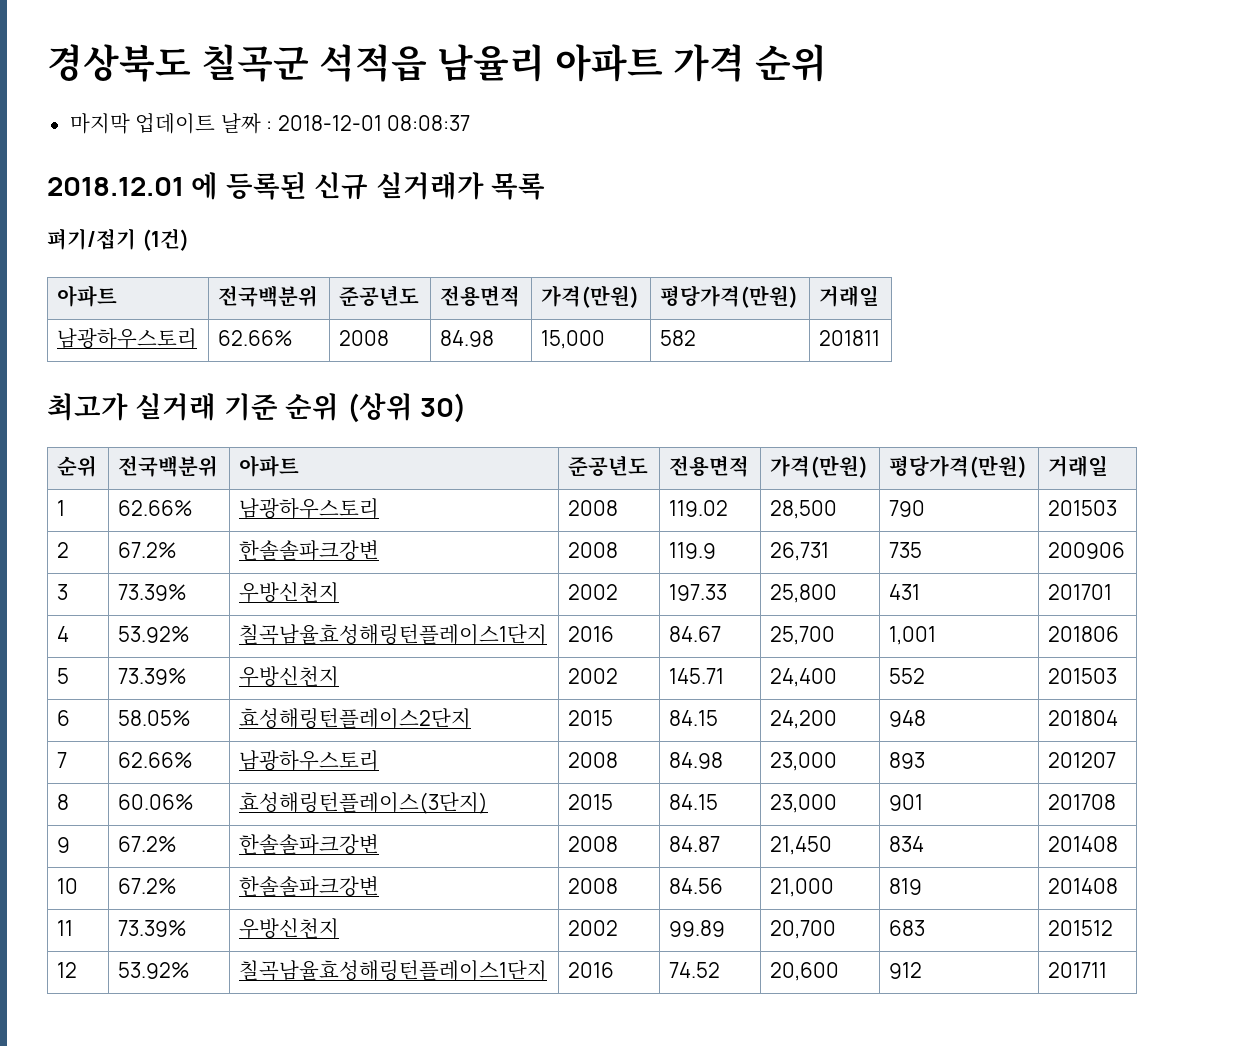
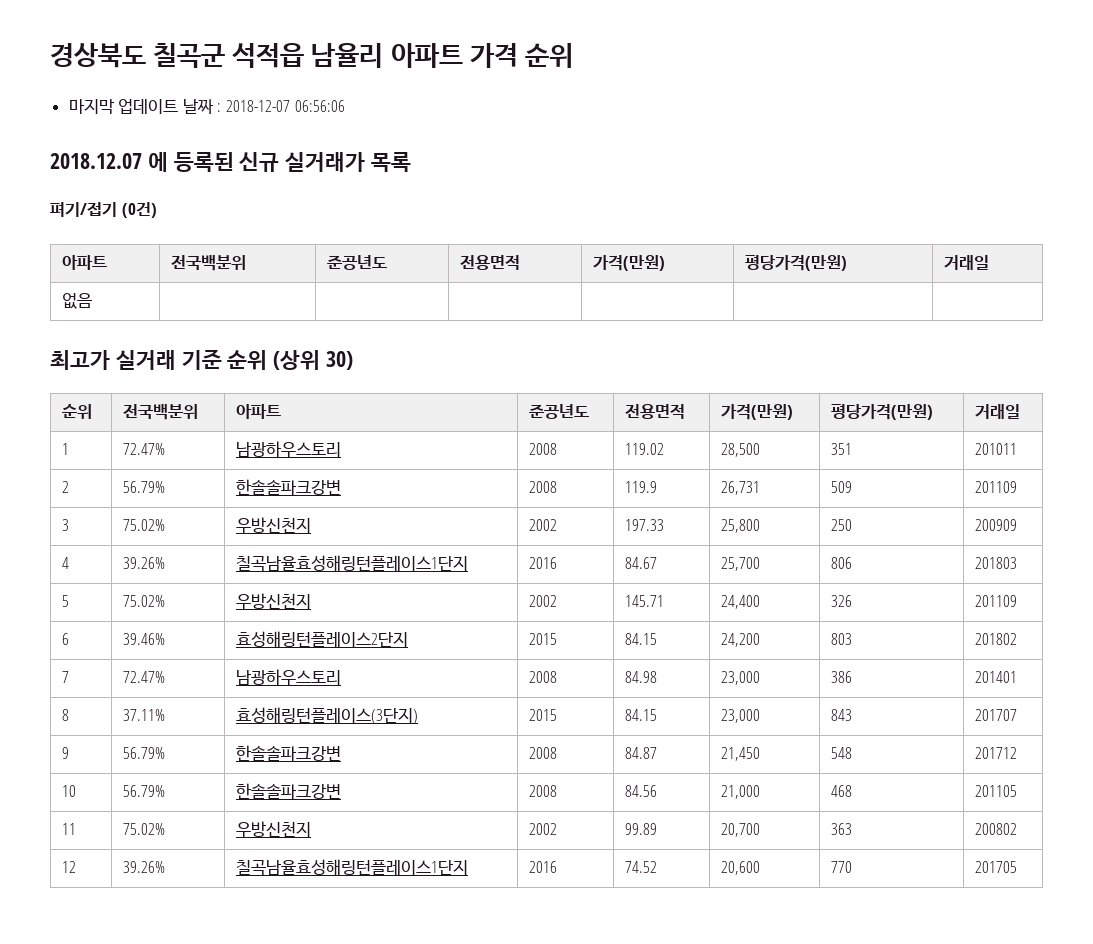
- 마지막 업데이트 날짜 : 2018-12-01 08:08:37
- 2018.12.01 에 등록된 신규 실거래가 목록
+ 마지막 업데이트 날짜 : 2018-12-07 06:56:06
+ 2018.12.07 에 등록된 신규 실거래가 목록
- 펴기/접기 (1건)
+ 펴기/접기 (0건)
- 남광하우스토리 | 62.66% | 2008 | 84.98 | 15,000 | 582 | 201811
+ 없음 | | | | | |
- 1 | 62.66% | 남광하우스토리 | 2008 | 119.02 | 28,500 | 790 | 201503
+ 1 | 72.47% | 남광하우스토리 | 2008 | 119.02 | 28,500 | 351 | 201011
- 2 | 67.2% | 한솔솔파크강변 | 2008 | 119.9 | 26,731 | 735 | 200906
+ 2 | 56.79% | 한솔솔파크강변 | 2008 | 119.9 | 26,731 | 509 | 201109
- 3 | 73.39% | 우방신천지 | 2002 | 197.33 | 25,800 | 431 | 201701
+ 3 | 75.02% | 우방신천지 | 2002 | 197.33 | 25,800 | 250 | 200909
- 4 | 53.92% | 칠곡남율효성해링턴플레이스1단지 | 2016 | 84.67 | 25,700 | 1,001 | 201806
+ 4 | 39.26% | 칠곡남율효성해링턴플레이스1단지 | 2016 | 84.67 | 25,700 | 806 | 201803
- 5 | 73.39% | 우방신천지 | 2002 | 145.71 | 24,400 | 552 | 201503
+ 5 | 75.02% | 우방신천지 | 2002 | 145.71 | 24,400 | 326 | 201109
- 6 | 58.05% | 효성해링턴플레이스2단지 | 2015 | 84.15 | 24,200 | 948 | 201804
+ 6 | 39.46% | 효성해링턴플레이스2단지 | 2015 | 84.15 | 24,200 | 803 | 201802
- 7 | 62.66% | 남광하우스토리 | 2008 | 84.98 | 23,000 | 893 | 201207
+ 7 | 72.47% | 남광하우스토리 | 2008 | 84.98 | 23,000 | 386 | 201401
- 8 | 60.06% | 효성해링턴플레이스(3단지) | 2015 | 84.15 | 23,000 | 901 | 201708
+ 8 | 37.11% | 효성해링턴플레이스(3단지) | 2015 | 84.15 | 23,000 | 843 | 201707
- 9 | 67.2% | 한솔솔파크강변 | 2008 | 84.87 | 21,450 | 834 | 201408
+ 9 | 56.79% | 한솔솔파크강변 | 2008 | 84.87 | 21,450 | 548 | 201712
- 10 | 67.2% | 한솔솔파크강변 | 2008 | 84.56 | 21,000 | 819 | 201408
+ 10 | 56.79% | 한솔솔파크강변 | 2008 | 84.56 | 21,000 | 468 | 201105
- 11 | 73.39% | 우방신천지 | 2002 | 99.89 | 20,700 | 683 | 201512
+ 11 | 75.02% | 우방신천지 | 2002 | 99.89 | 20,700 | 363 | 200802
- 12 | 53.92% | 칠곡남율효성해링턴플레이스1단지 | 2016 | 74.52 | 20,600 | 912 | 201711
+ 12 | 39.26% | 칠곡남율효성해링턴플레이스1단지 | 2016 | 74.52 | 20,600 | 770 | 201705

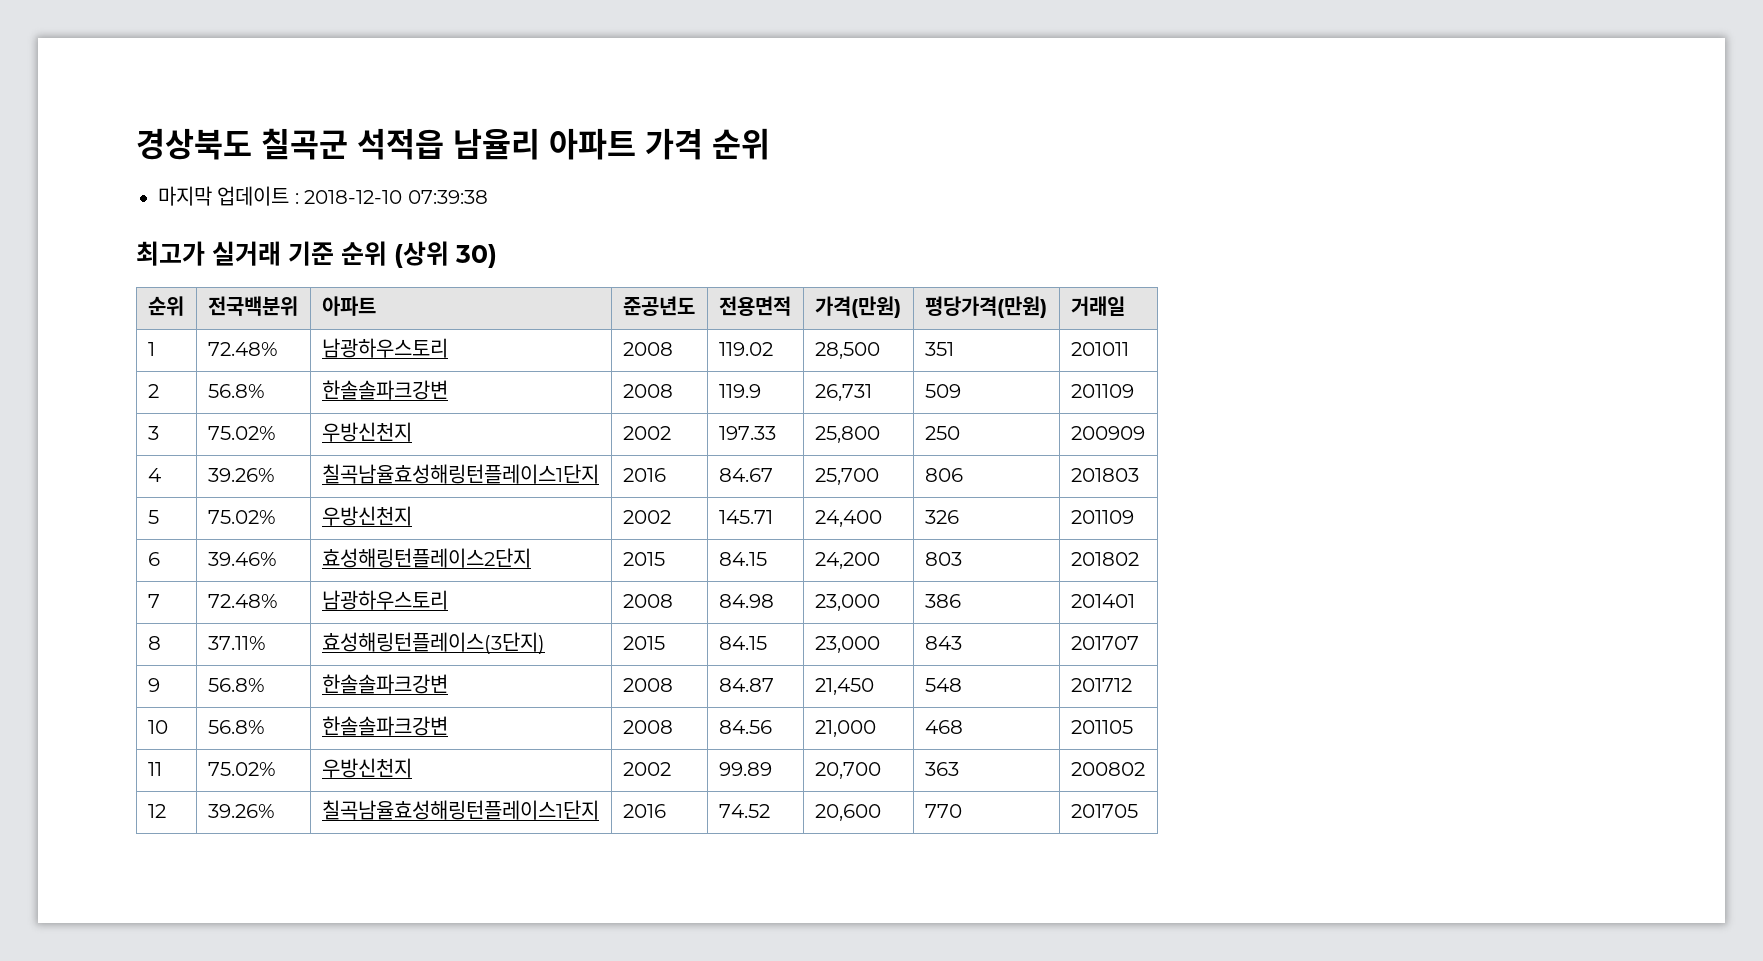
- 마지막 업데이트 날짜 : 2018-12-07 06:56:06
- 2018.12.07 에 등록된 신규 실거래가 목록
- 펴기/접기 (0건)
- 아파트 | 전국백분위 | 준공년도 | 전용면적 | 가격(만원) | 평당가격(만원) | 거래일
- 없음 | | | | | |
+ 마지막 업데이트 : 2018-12-10 07:39:38
- 1 | 72.47% | 남광하우스토리 | 2008 | 119.02 | 28,500 | 351 | 201011
+ 1 | 72.48% | 남광하우스토리 | 2008 | 119.02 | 28,500 | 351 | 201011
- 2 | 56.79% | 한솔솔파크강변 | 2008 | 119.9 | 26,731 | 509 | 201109
+ 2 | 56.8% | 한솔솔파크강변 | 2008 | 119.9 | 26,731 | 509 | 201109
- 7 | 72.47% | 남광하우스토리 | 2008 | 84.98 | 23,000 | 386 | 201401
+ 7 | 72.48% | 남광하우스토리 | 2008 | 84.98 | 23,000 | 386 | 201401
- 9 | 56.79% | 한솔솔파크강변 | 2008 | 84.87 | 21,450 | 548 | 201712
+ 9 | 56.8% | 한솔솔파크강변 | 2008 | 84.87 | 21,450 | 548 | 201712
- 10 | 56.79% | 한솔솔파크강변 | 2008 | 84.56 | 21,000 | 468 | 201105
+ 10 | 56.8% | 한솔솔파크강변 | 2008 | 84.56 | 21,000 | 468 | 201105

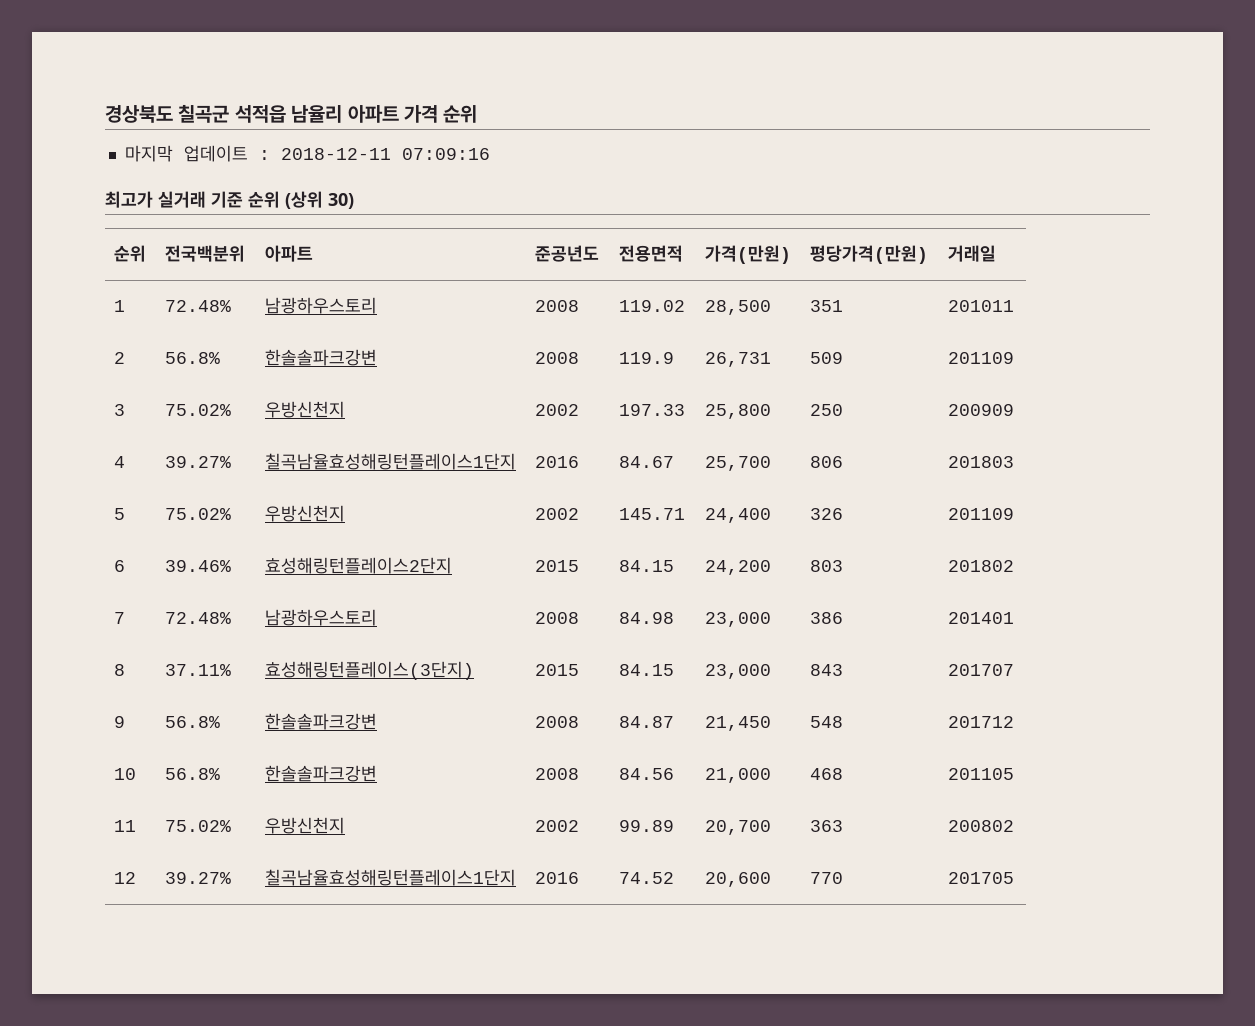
- 마지막 업데이트 : 2018-12-10 07:39:38
+ 마지막 업데이트 : 2018-12-11 07:09:16
- 4 | 39.26% | 칠곡남율효성해링턴플레이스1단지 | 2016 | 84.67 | 25,700 | 806 | 201803
+ 4 | 39.27% | 칠곡남율효성해링턴플레이스1단지 | 2016 | 84.67 | 25,700 | 806 | 201803
- 12 | 39.26% | 칠곡남율효성해링턴플레이스1단지 | 2016 | 74.52 | 20,600 | 770 | 201705
+ 12 | 39.27% | 칠곡남율효성해링턴플레이스1단지 | 2016 | 74.52 | 20,600 | 770 | 201705

